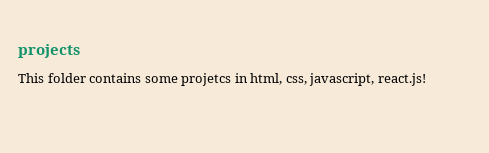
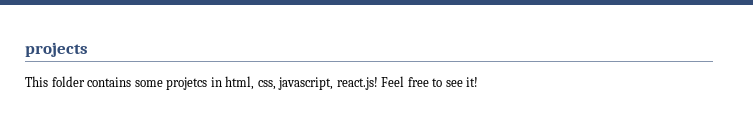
+ Feel free to see it!

